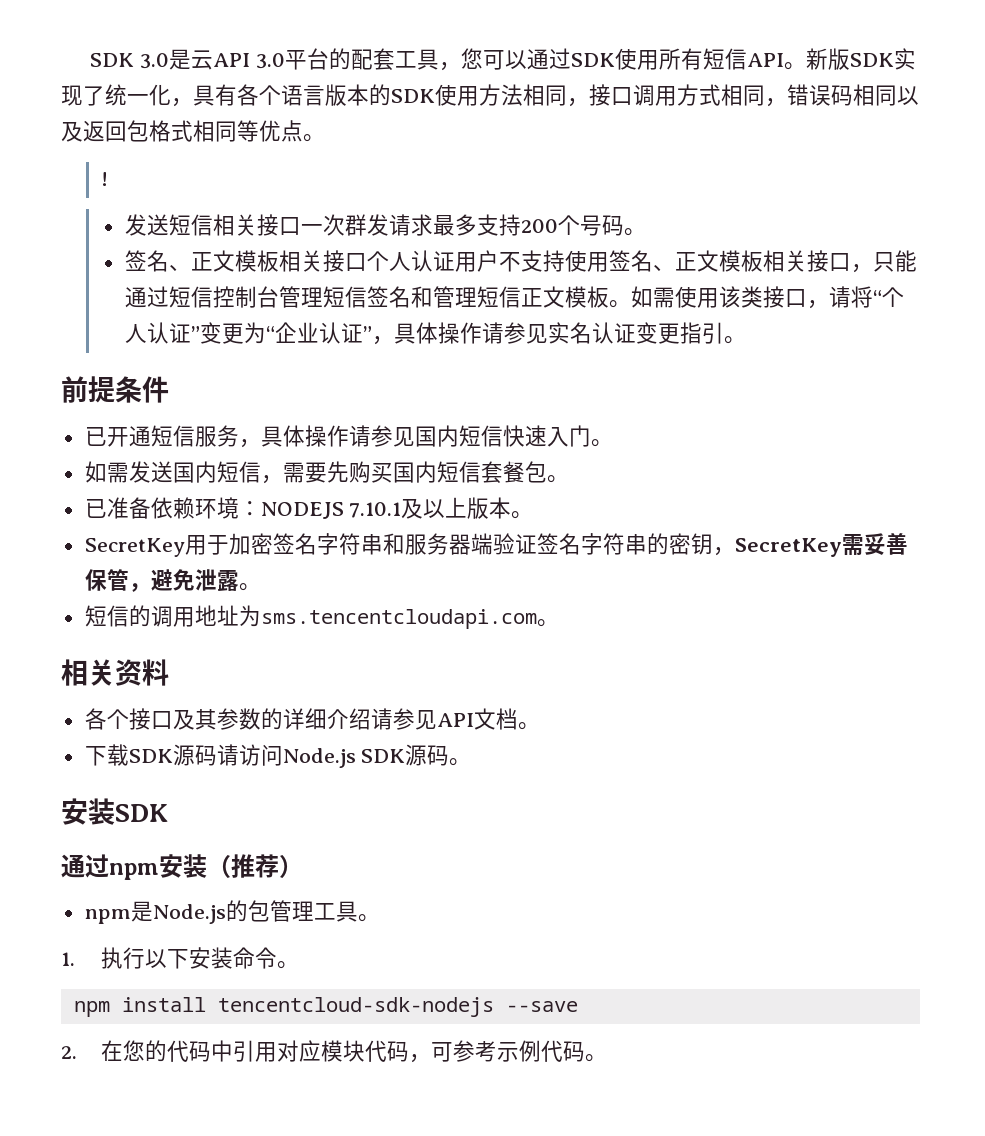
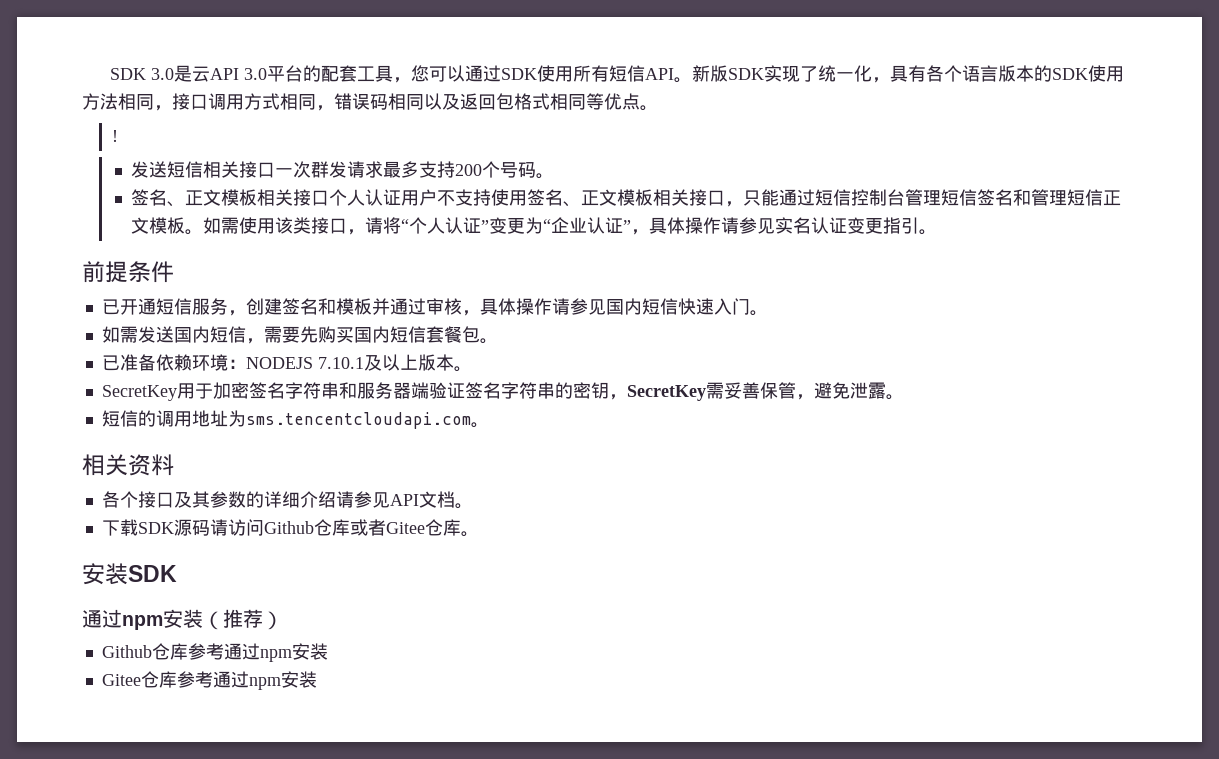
- 已开通短信服务，具体操作请参见国内短信快速入门。
+ 已开通短信服务，创建签名和模板并通过审核，具体操作请参见国内短信快速入门。
- 下载SDK源码请访问Node.js SDK源码。
+ 下载SDK源码请访问Github仓库或者Gitee仓库。
- npm是Node.js的包管理工具。
- 1.执行以下安装命令。
- npm install tencentcloud-sdk-nodejs --save
- 2.在您的代码中引用对应模块代码，可参考示例代码。
+ Github仓库参考通过npm安装
+ Gitee仓库参考通过npm安装

